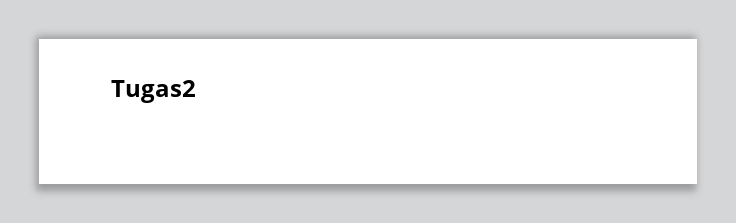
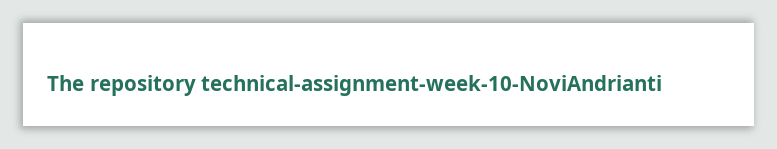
- Tugas2
+ The repository technical-assignment-week-10-NoviAndrianti

